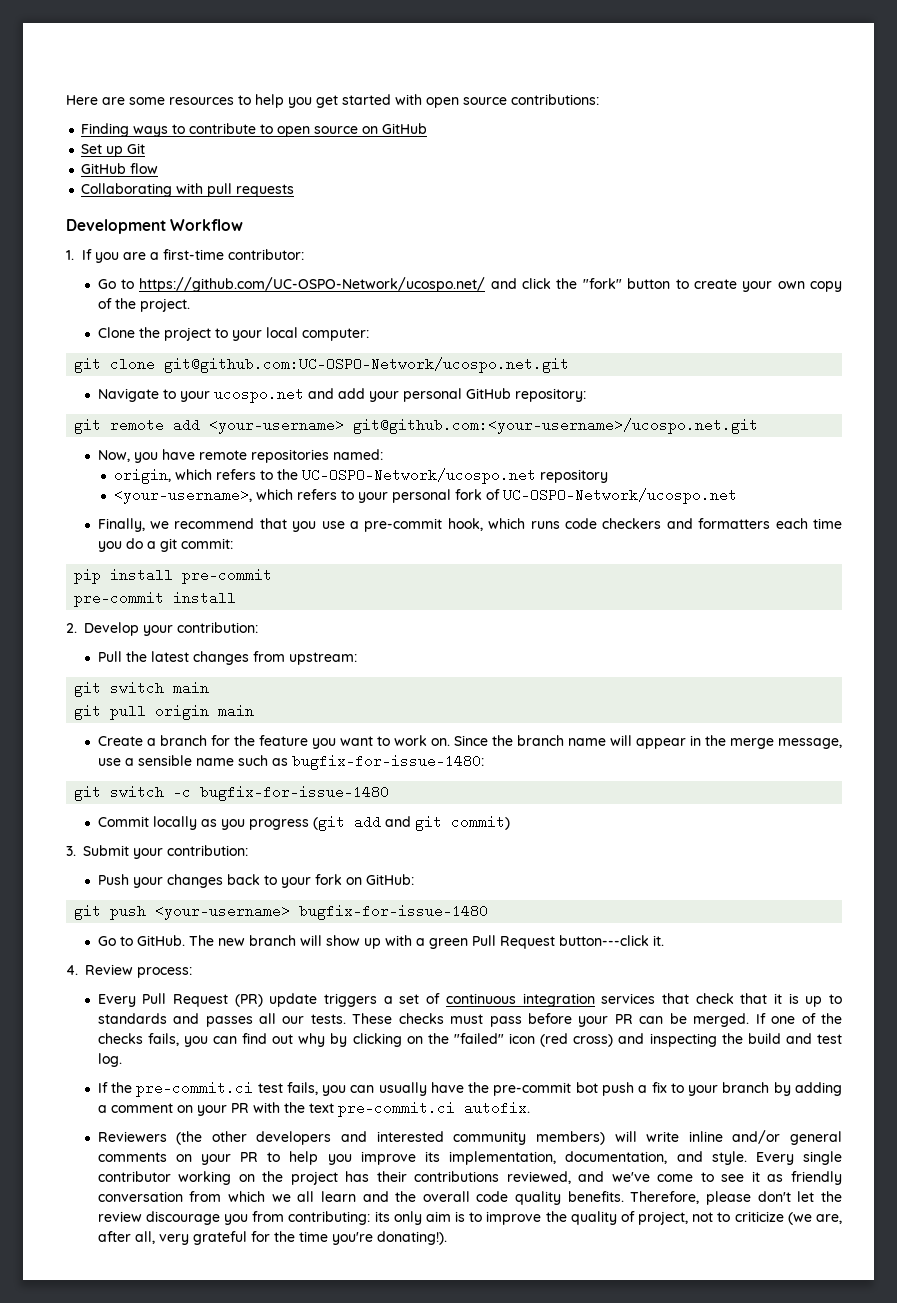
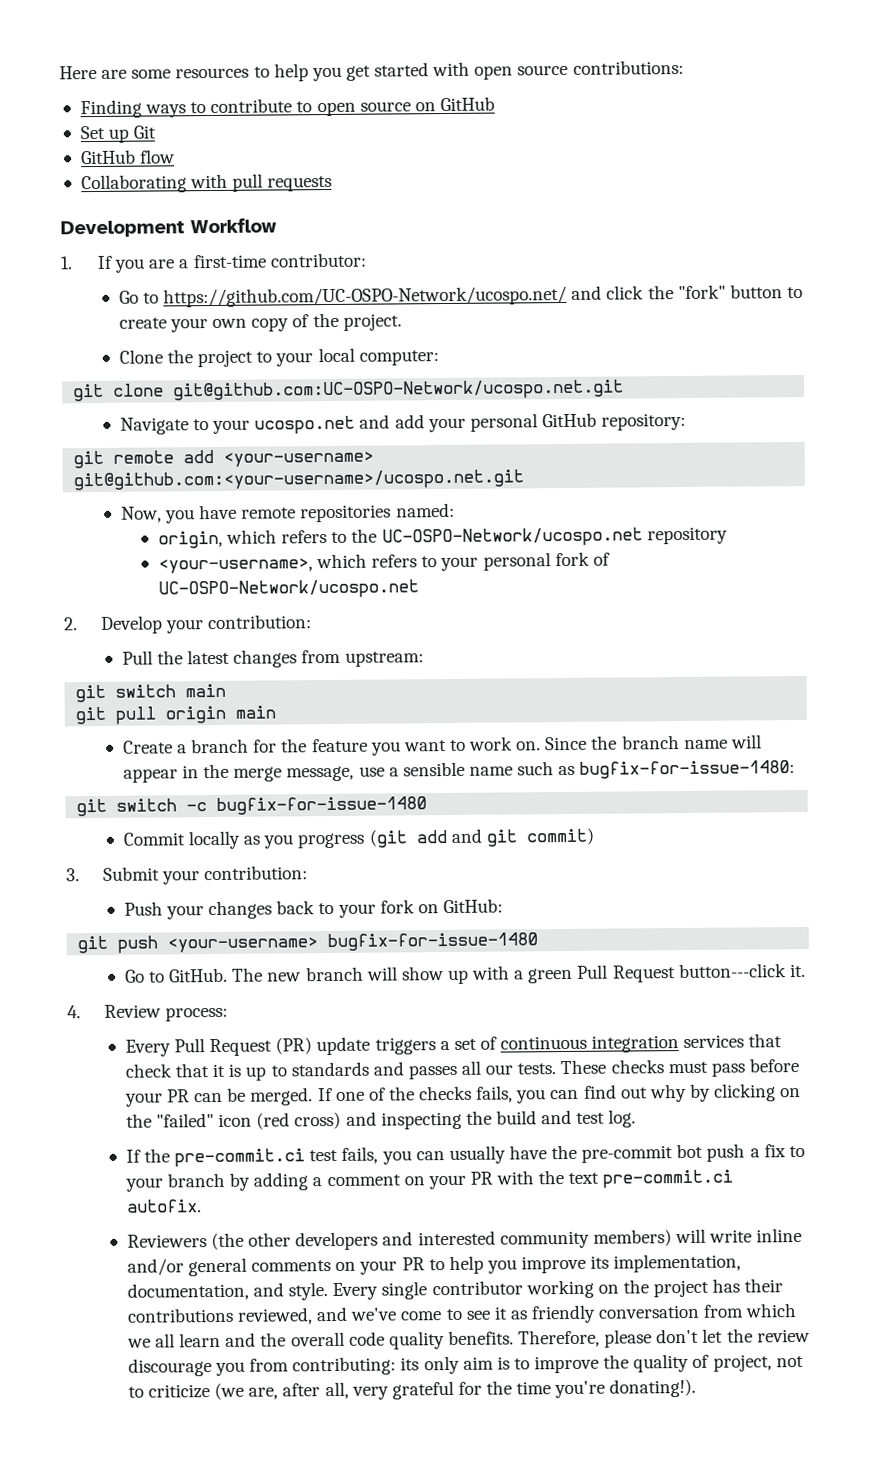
- Finally, we recommend that you use a pre-commit hook, which runs code checkers and formatters each time you do a git commit:
- pip install pre-commit
- pre-commit install

